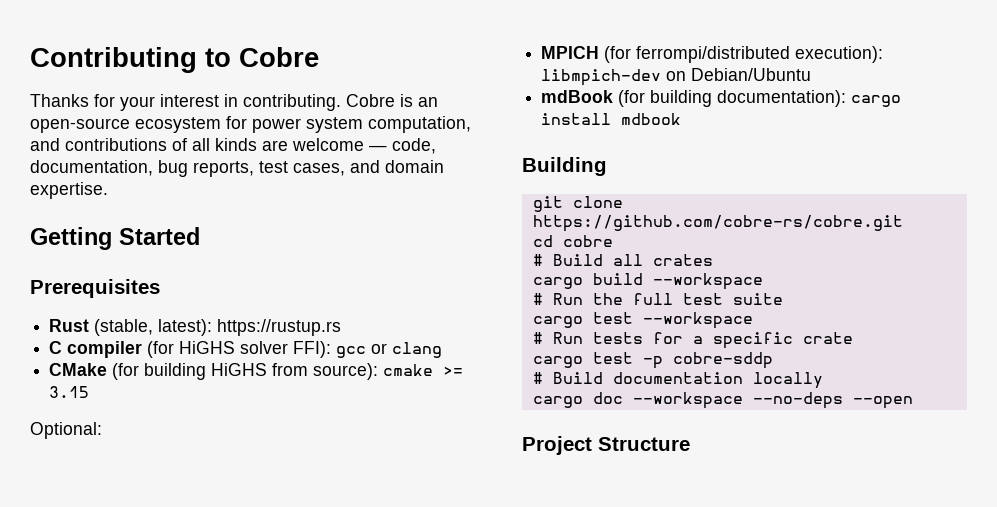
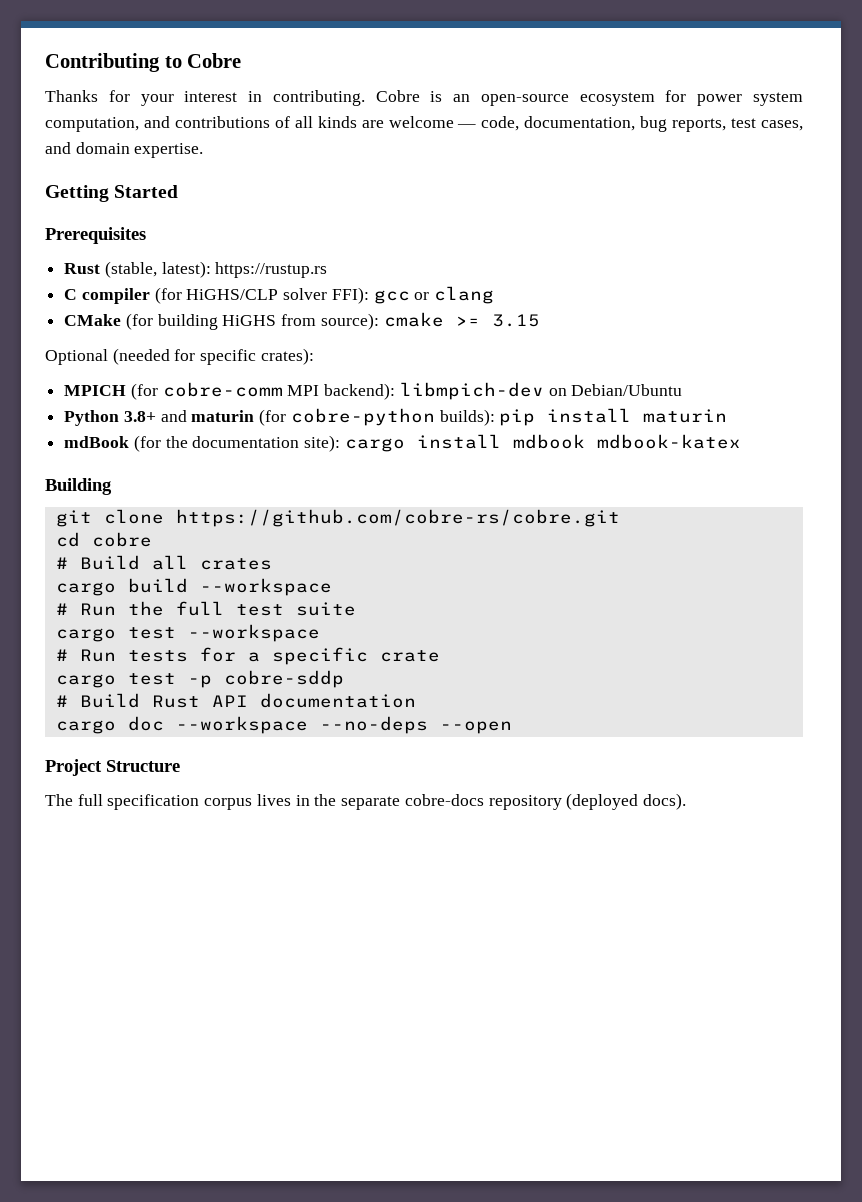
- C compiler (for HiGHS solver FFI): gcc or clang
+ C compiler (for HiGHS/CLP solver FFI): gcc or clang
- Optional:
+ Optional (needed for specific crates):
- MPICH (for ferrompi/distributed execution): libmpich-dev on Debian/Ubuntu
+ MPICH (for cobre-comm MPI backend): libmpich-dev on Debian/Ubuntu
+ Python 3.8+ and maturin (for cobre-python builds): pip install maturin
- mdBook (for building documentation): cargo install mdbook
+ mdBook (for the documentation site): cargo install mdbook mdbook-katex
- # Build documentation locally
+ # Build Rust API documentation
+ The full specification corpus lives in the separate cobre-docs repository (deployed docs).

